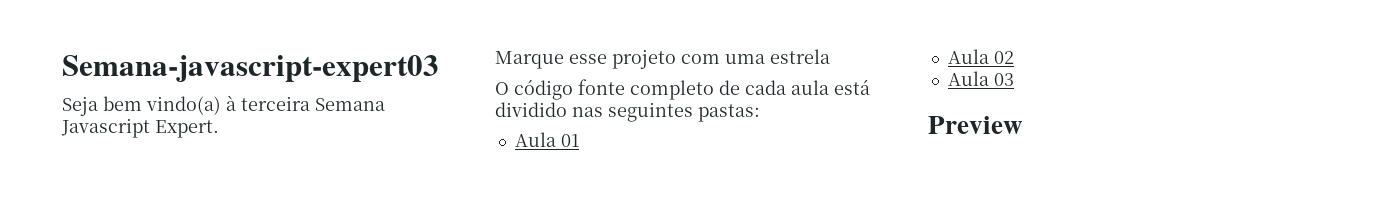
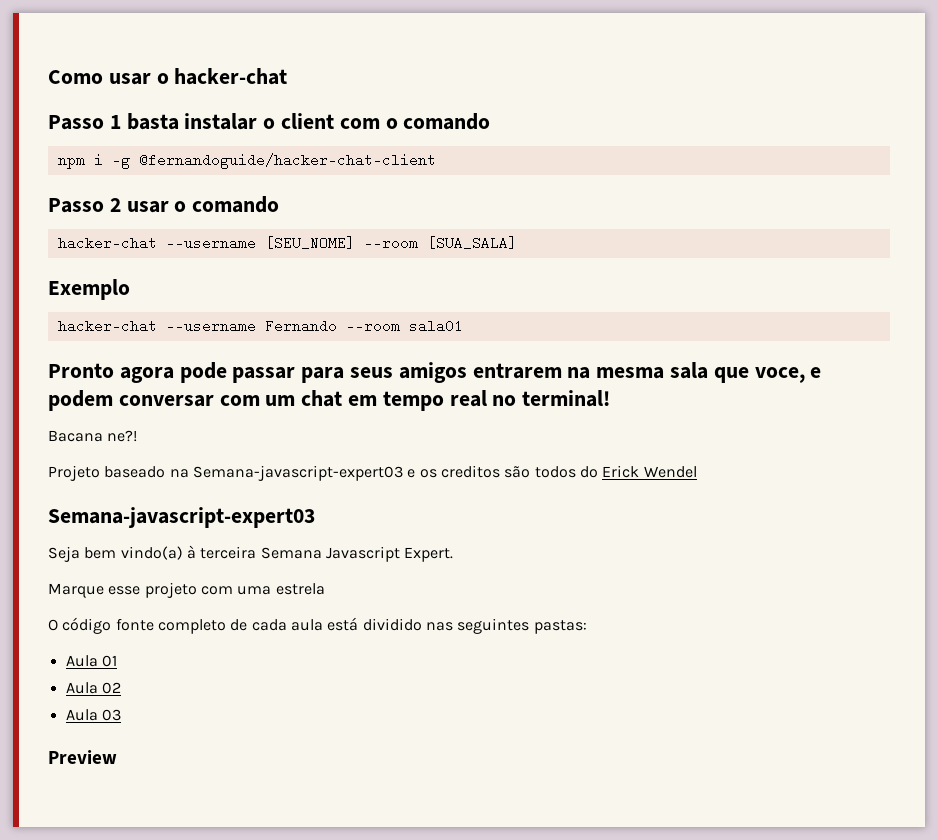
+ Como usar o hacker-chat
+ Passo 1 basta instalar o client com o comando
+ npm i -g @fernandoguide/hacker-chat-client
+ Passo 2 usar o comando
+ hacker-chat --username [SEU_NOME] --room [SUA_SALA]
+ Exemplo
+ hacker-chat --username Fernando --room sala01
+ Pronto agora pode passar para seus amigos entrarem na mesma sala que voce, e podem conversar com um chat em tempo real no terminal!
+ Bacana ne?!
+ Projeto baseado na Semana-javascript-expert03 e os creditos são todos do Erick Wendel

